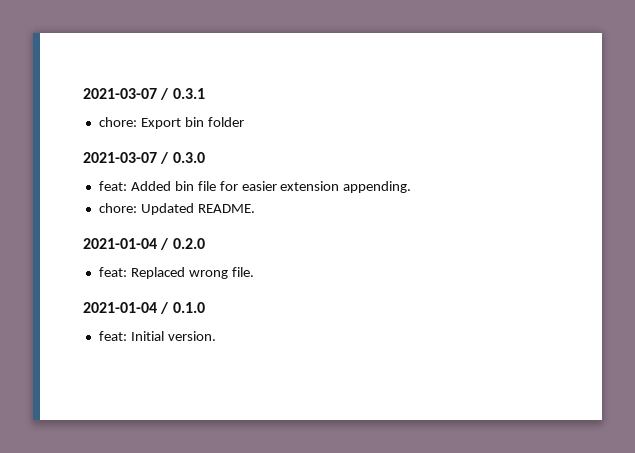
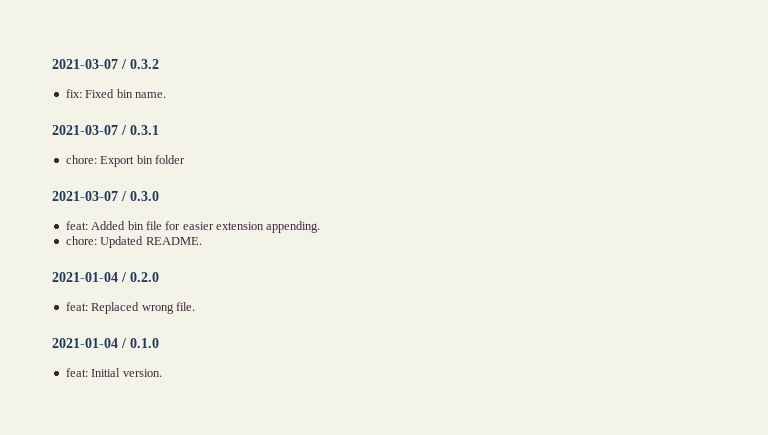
+ 2021-03-07 / 0.3.2
+ fix: Fixed bin name.

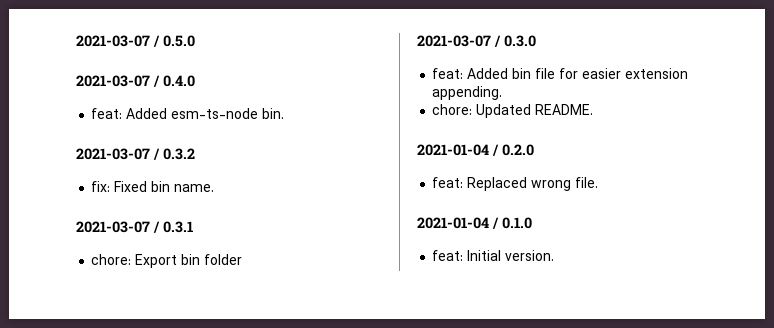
+ 2021-03-07 / 0.5.0
+ 2021-03-07 / 0.4.0
+ feat: Added esm-ts-node bin.

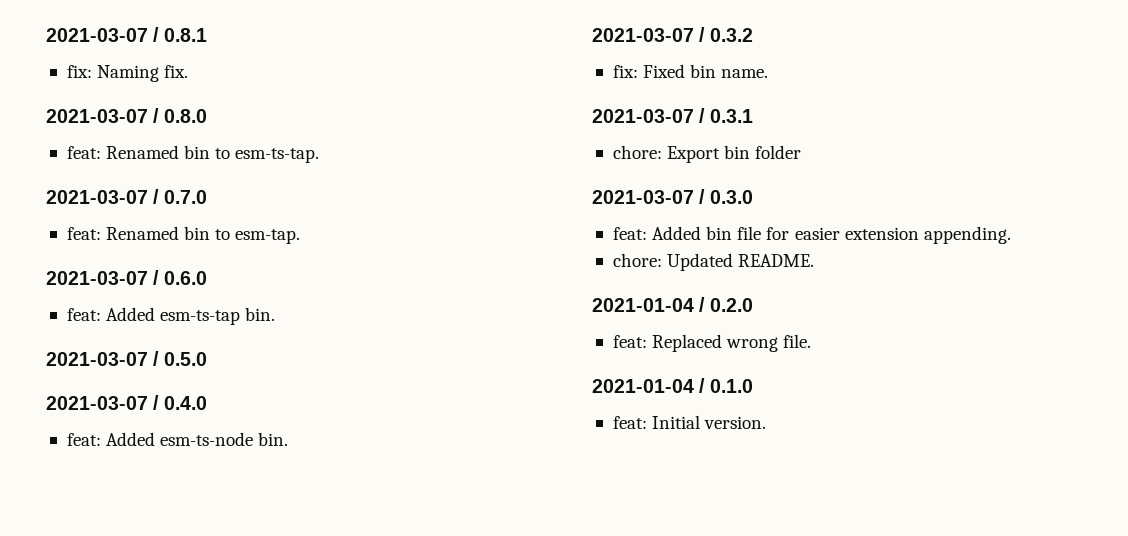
+ 2021-03-07 / 0.8.1
+ fix: Naming fix.
+ 2021-03-07 / 0.8.0
+ feat: Renamed bin to esm-ts-tap.
+ 2021-03-07 / 0.7.0
+ feat: Renamed bin to esm-tap.
+ 2021-03-07 / 0.6.0
+ feat: Added esm-ts-tap bin.

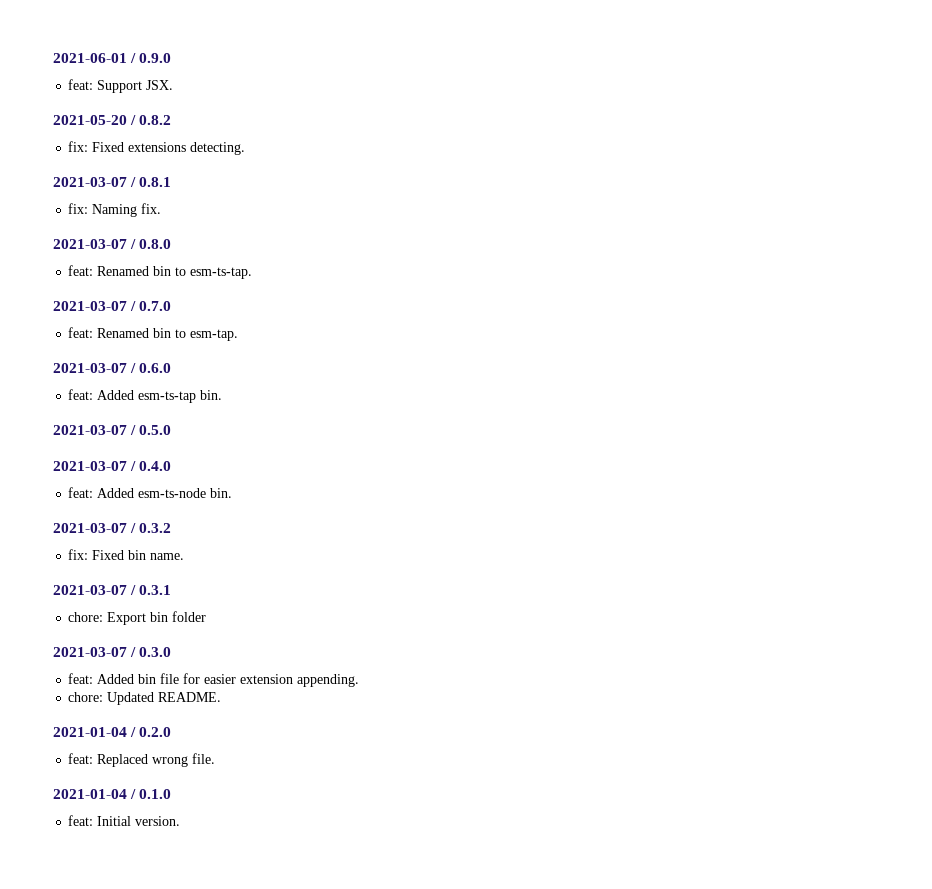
+ 2021-06-01 / 0.9.0
+ feat: Support JSX.
+ 2021-05-20 / 0.8.2
+ fix: Fixed extensions detecting.

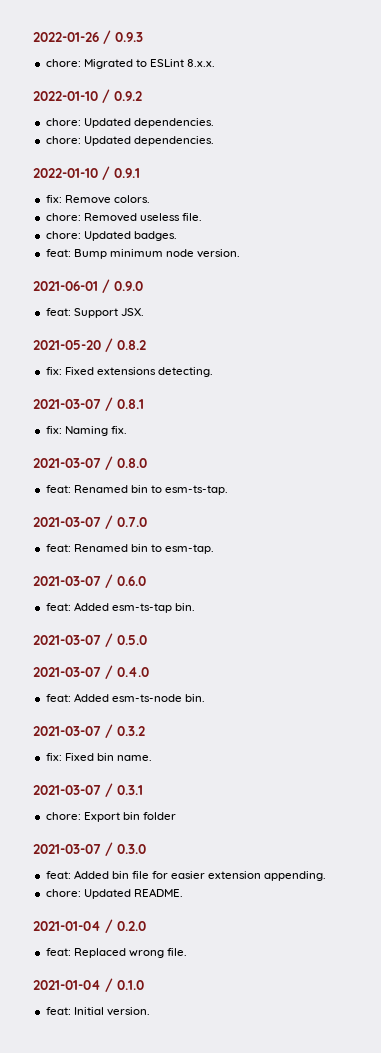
+ 2022-01-26 / 0.9.3
+ chore: Migrated to ESLint 8.x.x.
+ 2022-01-10 / 0.9.2
+ chore: Updated dependencies.
+ chore: Updated dependencies.
+ 2022-01-10 / 0.9.1
+ fix: Remove colors.
+ chore: Removed useless file.
+ chore: Updated badges.
+ feat: Bump minimum node version.

